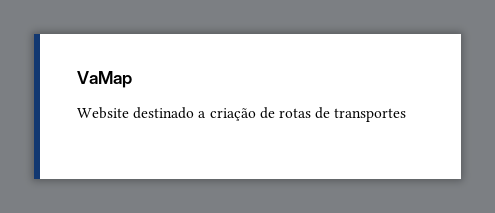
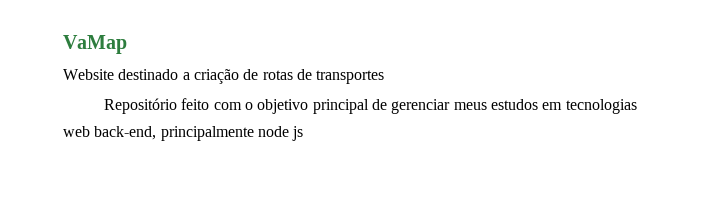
+ Repositório feito com o objetivo principal de gerenciar meus estudos em tecnologias web back-end, principalmente node js

